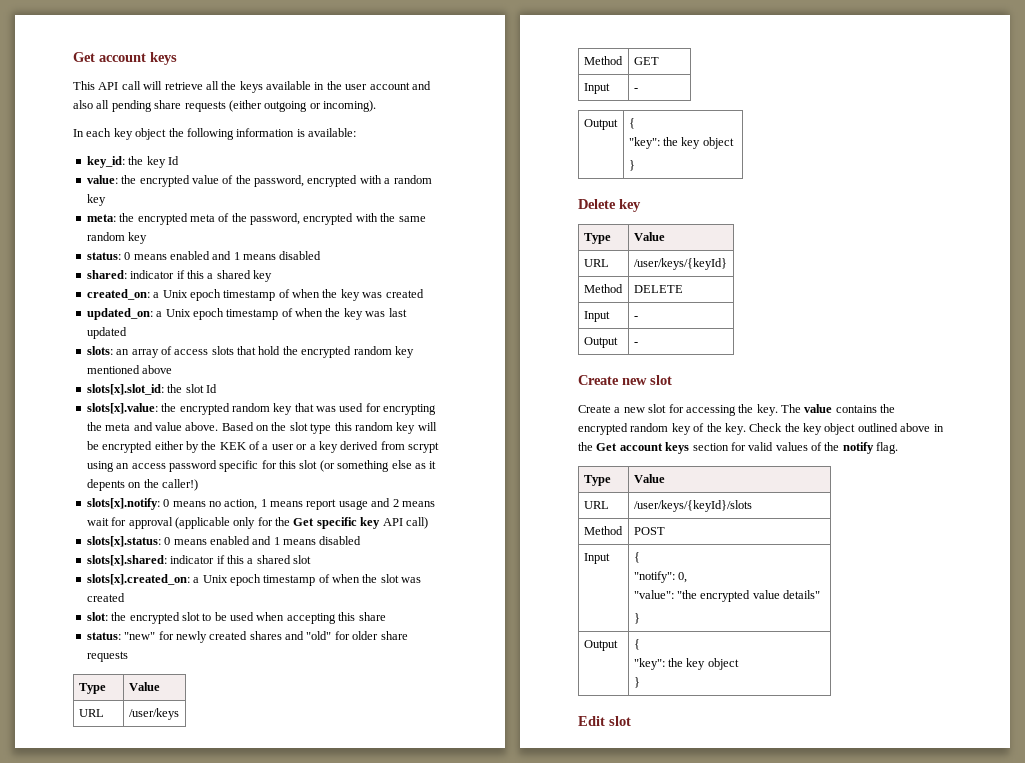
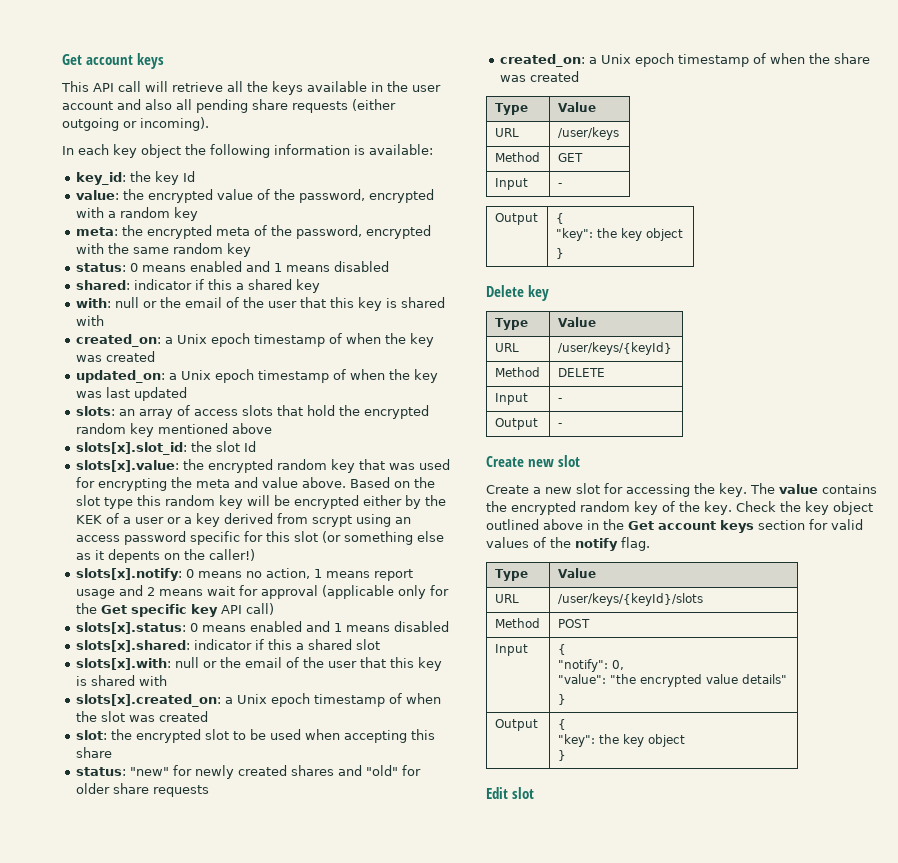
+ with: null or the email of the user that this key is shared with
+ slots[x].with: null or the email of the user that this key is shared with
+ created_on: a Unix epoch timestamp of when the share was created

